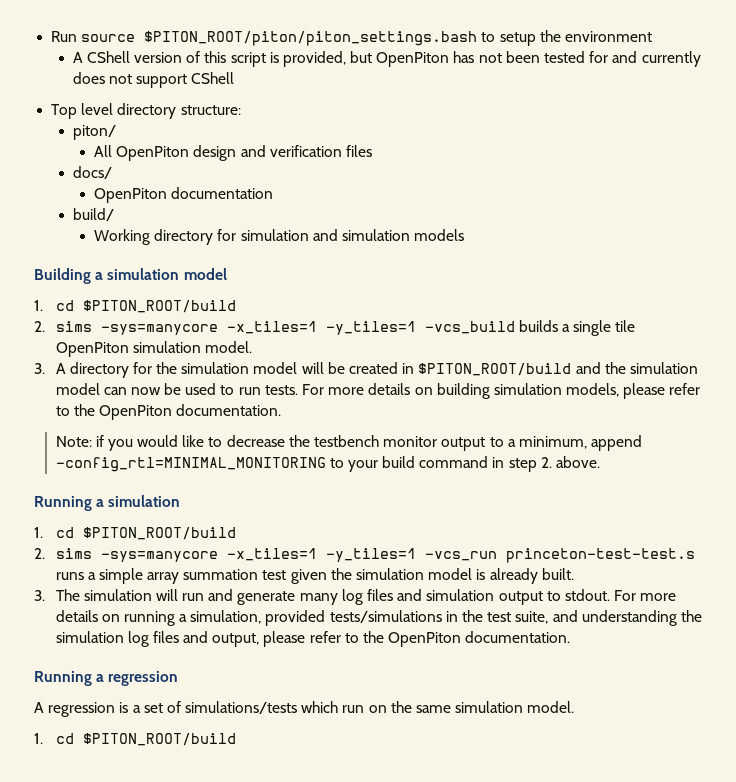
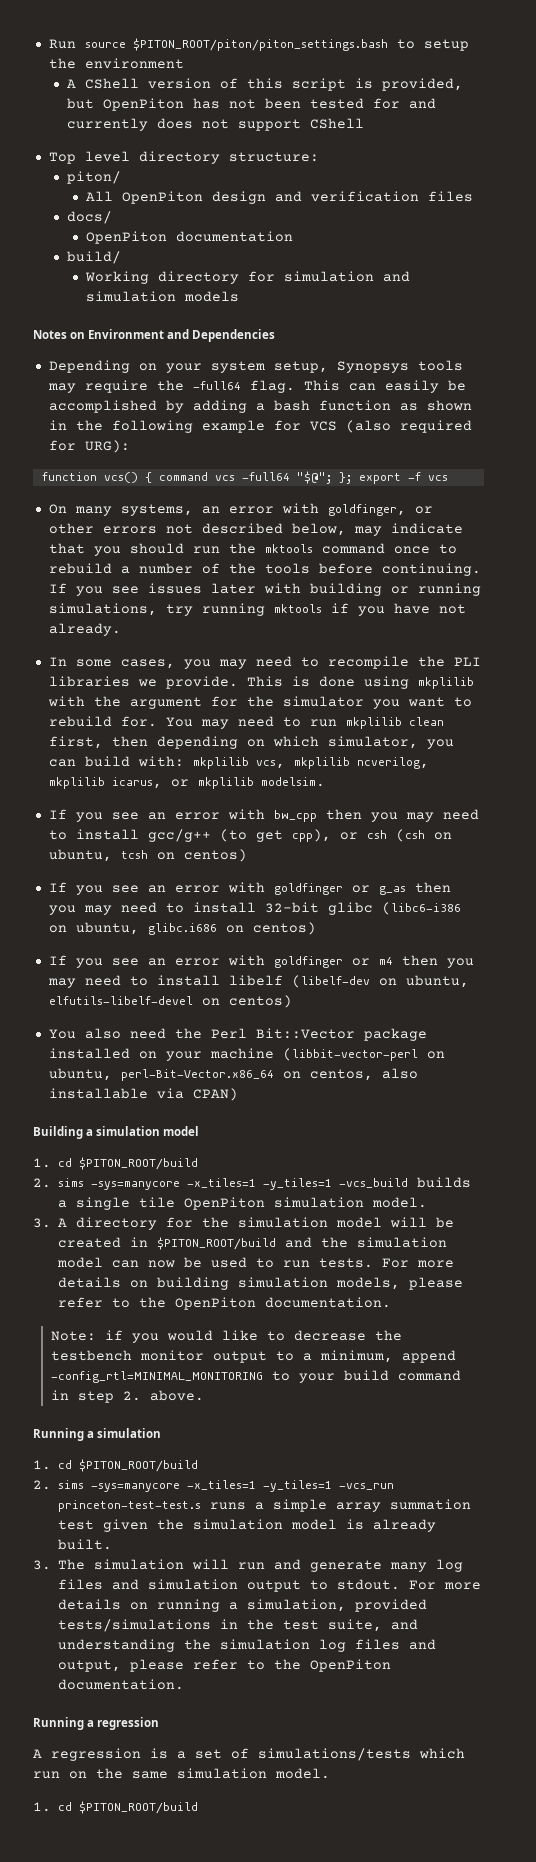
+ Notes on Environment and Dependencies
+ Depending on your system setup, Synopsys tools may require the -full64 flag. This can easily be accomplished by adding a bash function as shown in the following example for VCS (also required for URG):
+ function vcs() { command vcs -full64 "$@"; }; export -f vcs
+ On many systems, an error with goldfinger, or other errors not described below, may indicate that you should run the mktools command once to rebuild a number of the tools before continuing. If you see issues later with building or running simulations, try running mktools if you have not already.
+ In some cases, you may need to recompile the PLI libraries we provide. This is done using mkplilib with the argument for the simulator you want to rebuild for. You may need to run mkplilib clean first, then depending on which simulator, you can build with: mkplilib vcs, mkplilib ncverilog, mkplilib icarus, or mkplilib modelsim.
+ If you see an error with bw_cpp then you may need to install gcc/g++ (to get cpp), or csh (csh on ubuntu, tcsh on centos)
+ If you see an error with goldfinger or g_as then you may need to install 32-bit glibc (libc6-i386 on ubuntu, glibc.i686 on centos)
+ If you see an error with goldfinger or m4 then you may need to install libelf (libelf-dev on ubuntu, elfutils-libelf-devel on centos)
+ You also need the Perl Bit::Vector package installed on your machine (libbit-vector-perl on ubuntu, perl-Bit-Vector.x86_64 on centos, also installable via CPAN)

